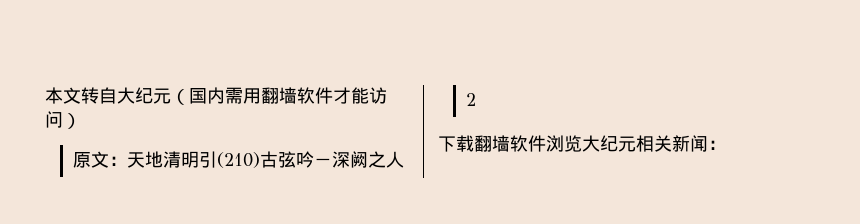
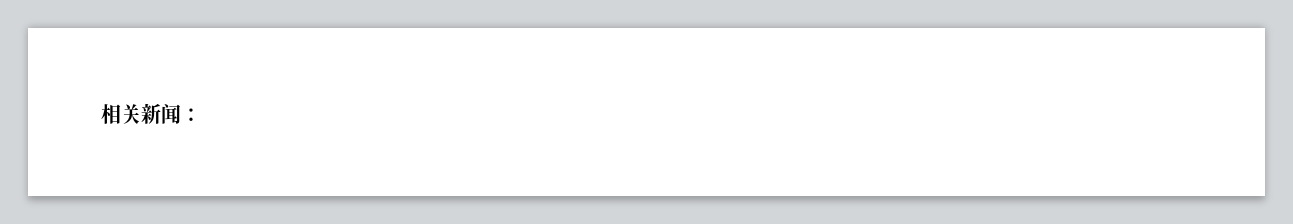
- 本文转自大纪元（国内需用翻墙软件才能访问）
- 原文：天地清明引(210)古弦吟－深阙之人2
- 下载翻墙软件浏览大纪元相关新闻：
+ 相关新闻：

